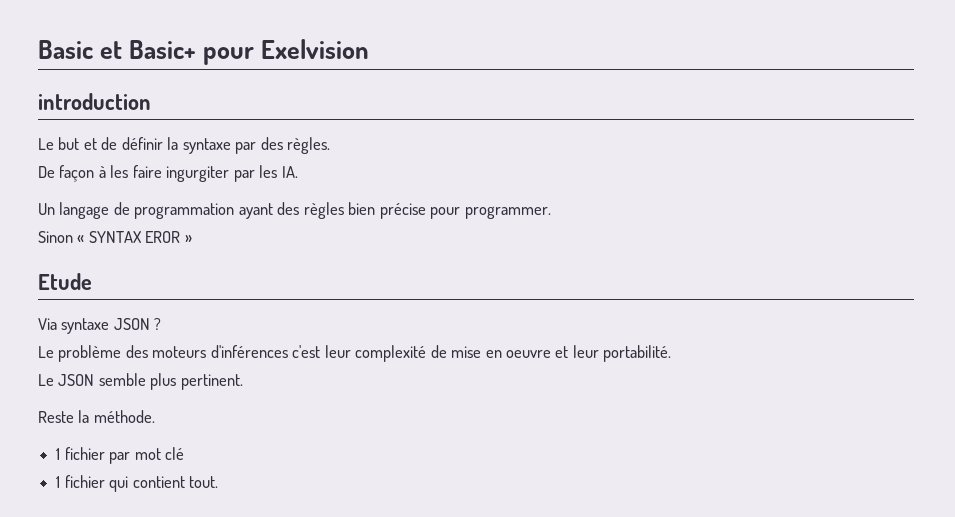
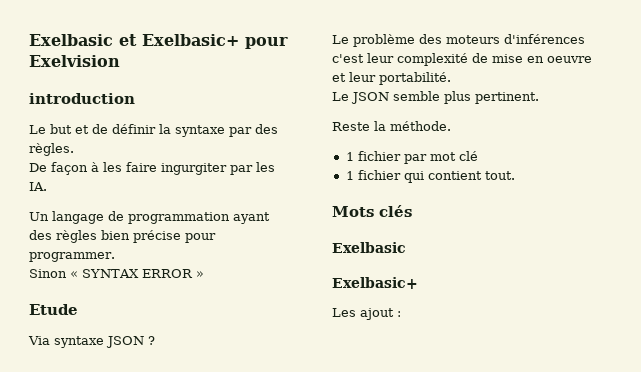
- Basic et Basic+ pour Exelvision
+ Exelbasic et Exelbasic+ pour Exelvision
- Sinon « SYNTAX EROR »
+ Sinon « SYNTAX ERROR »
+ Mots clés
+ Exelbasic
+ Exelbasic+
+ Les ajout :

